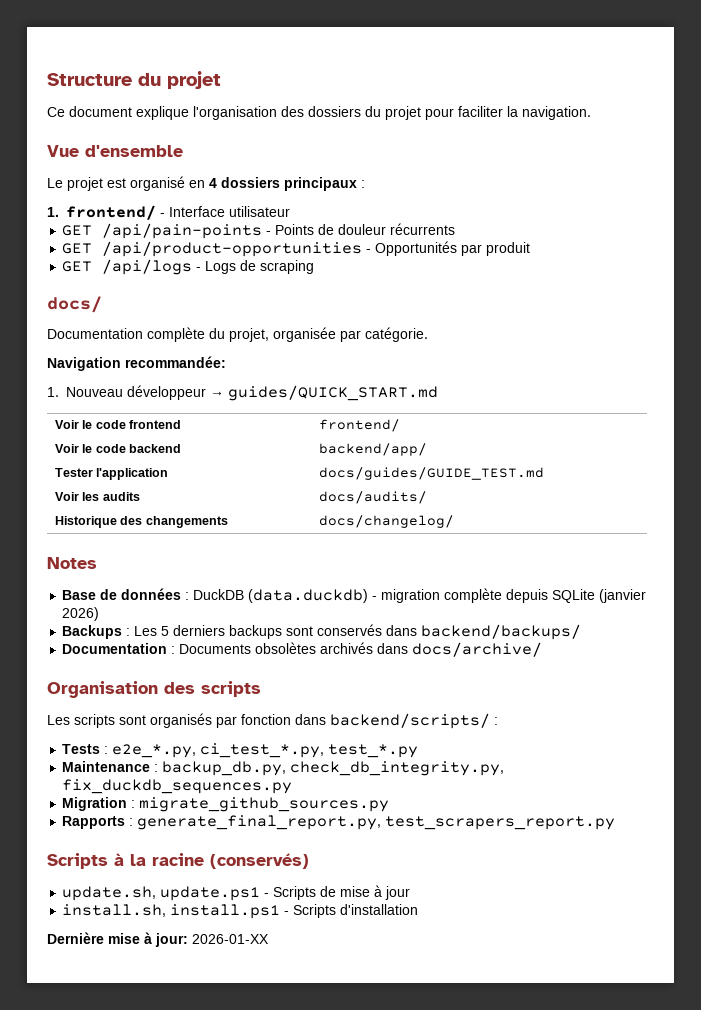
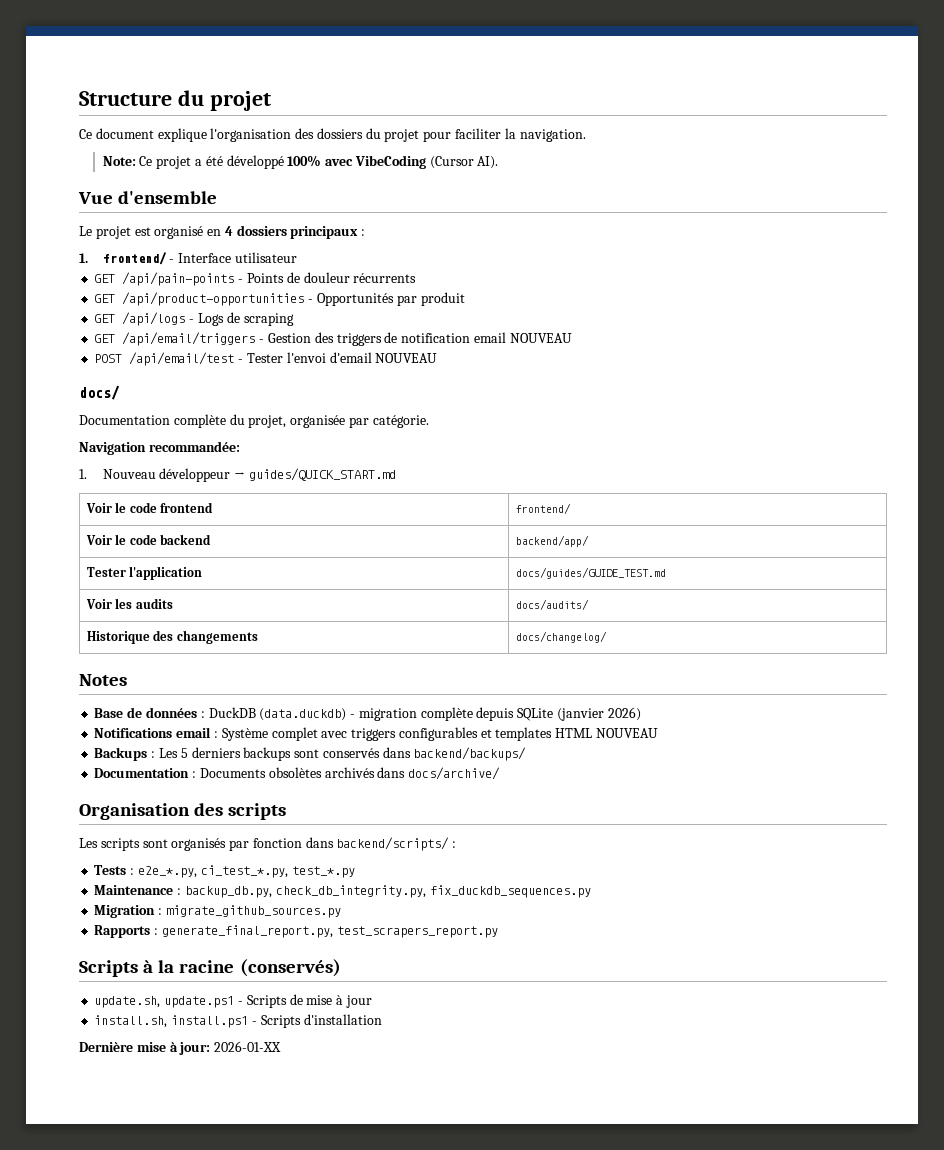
+ Note: Ce projet a été développé 100% avec VibeCoding (Cursor AI).
+ GET /api/email/triggers - Gestion des triggers de notification email NOUVEAU
+ POST /api/email/test - Tester l'envoi d'email NOUVEAU
+ Notifications email : Système complet avec triggers configurables et templates HTML NOUVEAU

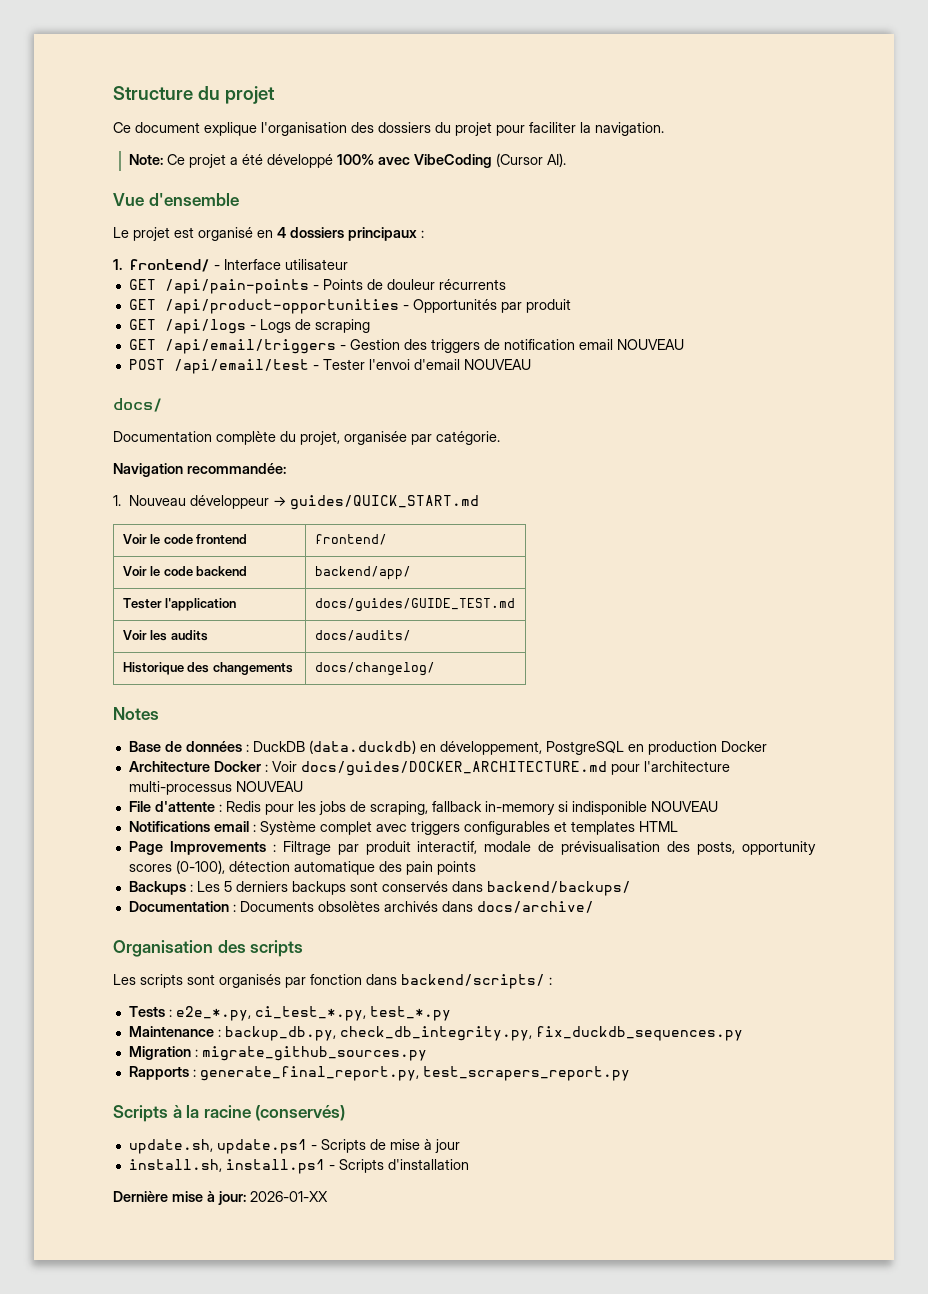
- Base de données : DuckDB (data.duckdb) - migration complète depuis SQLite (janvier 2026)
+ Base de données : DuckDB (data.duckdb) en développement, PostgreSQL en production Docker
+ Architecture Docker : Voir docs/guides/DOCKER_ARCHITECTURE.md pour l'architecture multi-processus NOUVEAU
+ File d'attente : Redis pour les jobs de scraping, fallback in-memory si indisponible NOUVEAU
- Notifications email : Système complet avec triggers configurables et templates HTML NOUVEAU
+ Notifications email : Système complet avec triggers configurables et templates HTML
+ Page Improvements : Filtrage par produit interactif, modale de prévisualisation des posts, opportunity scores (0-100), détection automatique des pain points

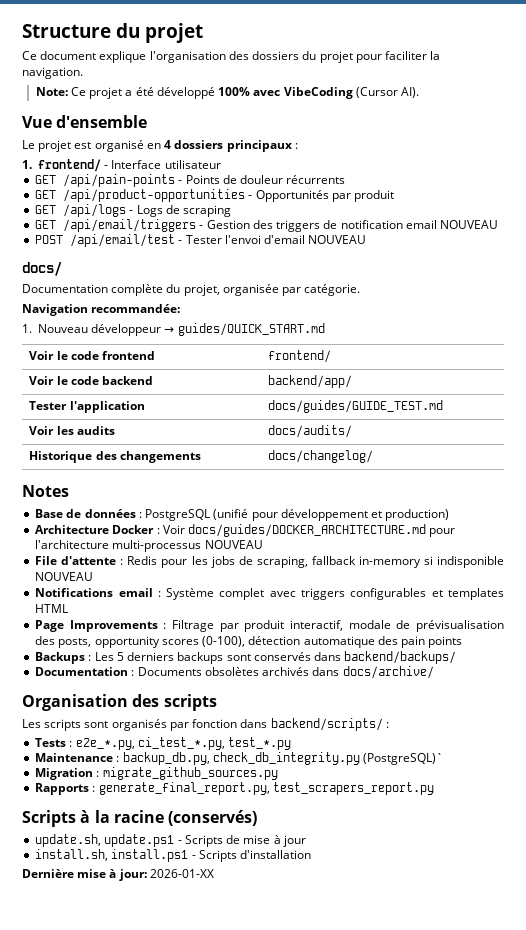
- Base de données : DuckDB (data.duckdb) en développement, PostgreSQL en production Docker
+ Base de données : PostgreSQL (unifié pour développement et production)
- Maintenance : backup_db.py, check_db_integrity.py, fix_duckdb_sequences.py
+ Maintenance : backup_db.py, check_db_integrity.py (PostgreSQL)`

